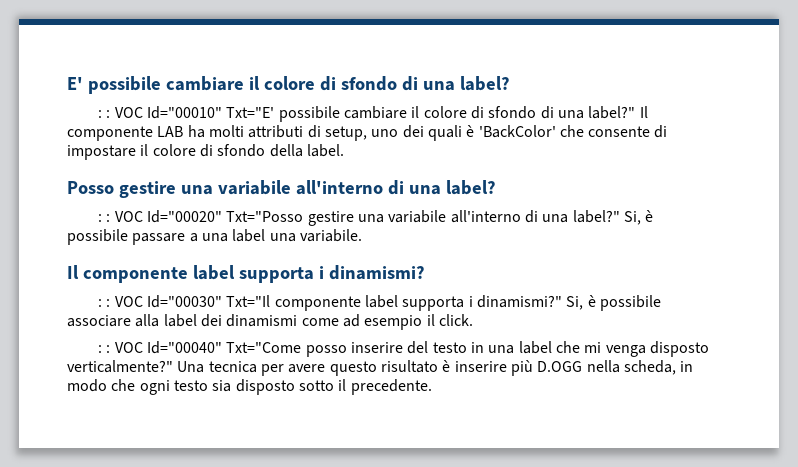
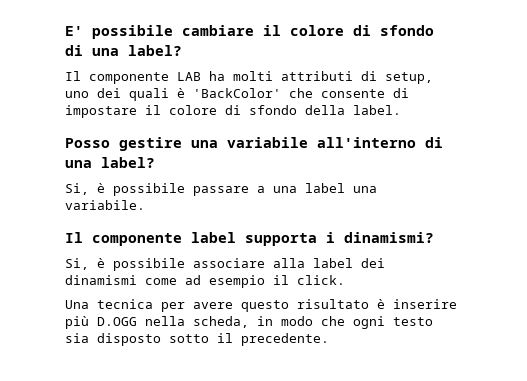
- : : VOC Id="00010" Txt="E' possibile cambiare il colore di sfondo di una label?"
- : : VOC Id="00020" Txt="Posso gestire una variabile all'interno di una label?"
- : : VOC Id="00030" Txt="Il componente label supporta i dinamismi?"
- : : VOC Id="00040" Txt="Come posso inserire del testo in una label che mi venga disposto verticalmente?"

